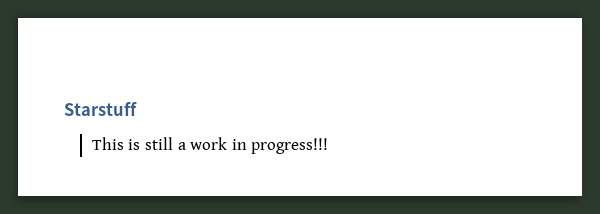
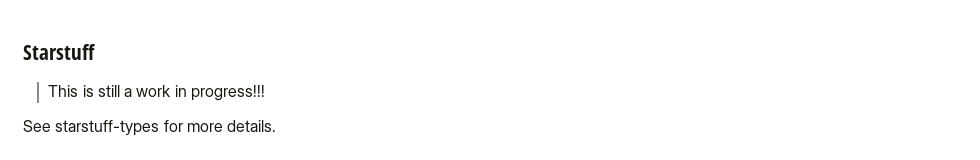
+ See starstuff-types for more details.

